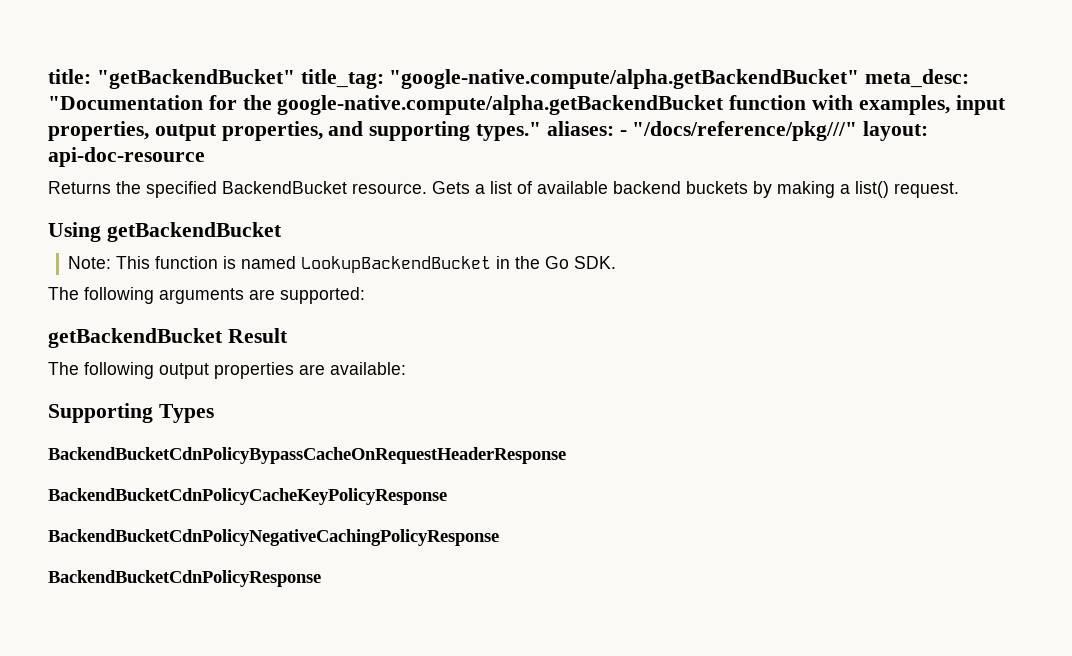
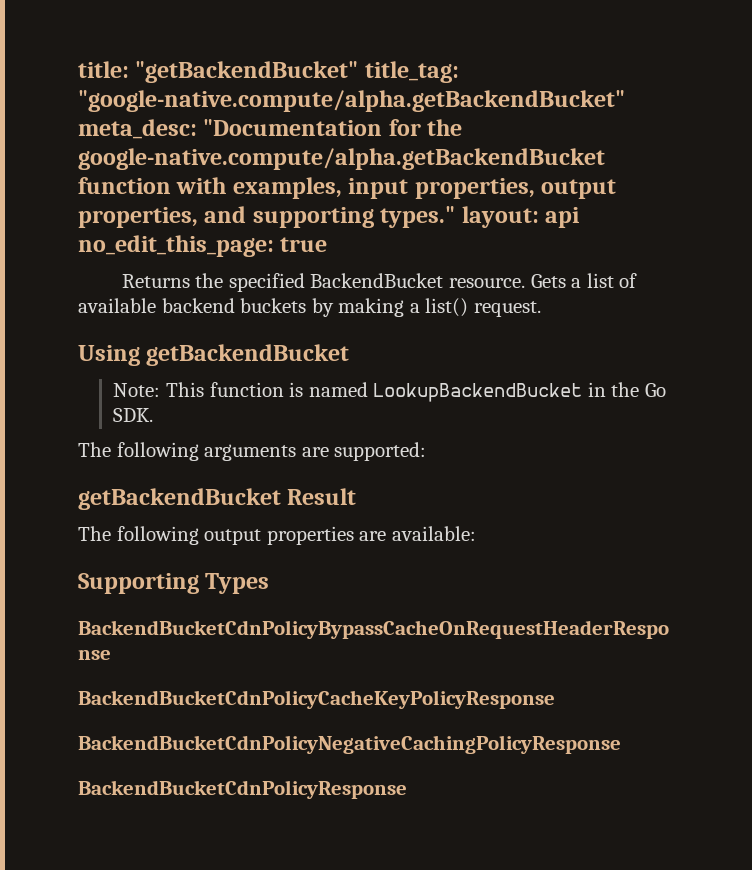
- title: "getBackendBucket" title_tag: "google-native.compute/alpha.getBackendBucket" meta_desc: "Documentation for the google-native.compute/alpha.getBackendBucket function with examples, input properties, output properties, and supporting types." aliases: - "/docs/reference/pkg///" layout: api-doc-resource
+ title: "getBackendBucket" title_tag: "google-native.compute/alpha.getBackendBucket" meta_desc: "Documentation for the google-native.compute/alpha.getBackendBucket function with examples, input properties, output properties, and supporting types." layout: api no_edit_this_page: true

